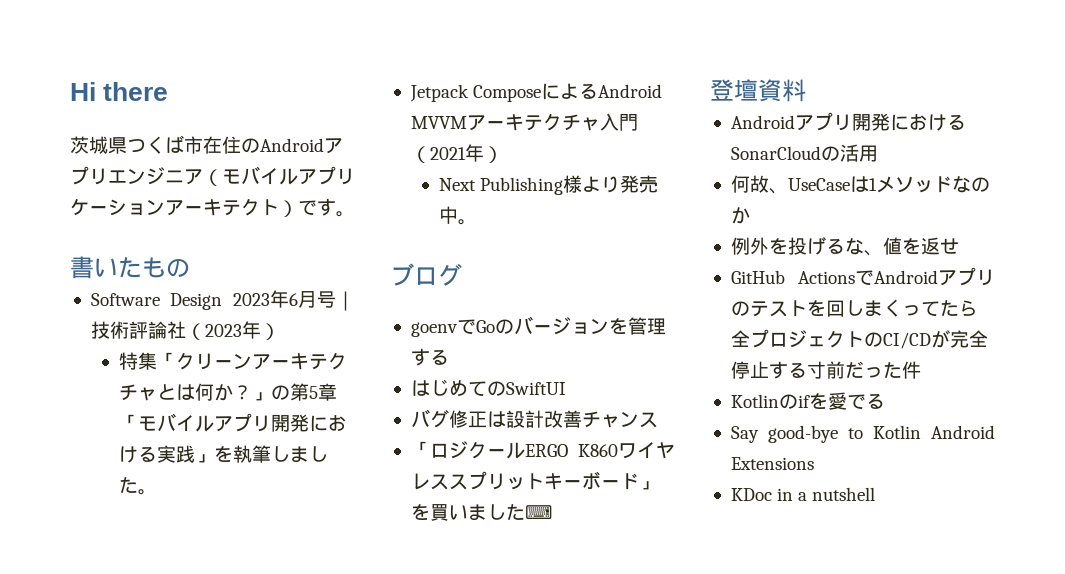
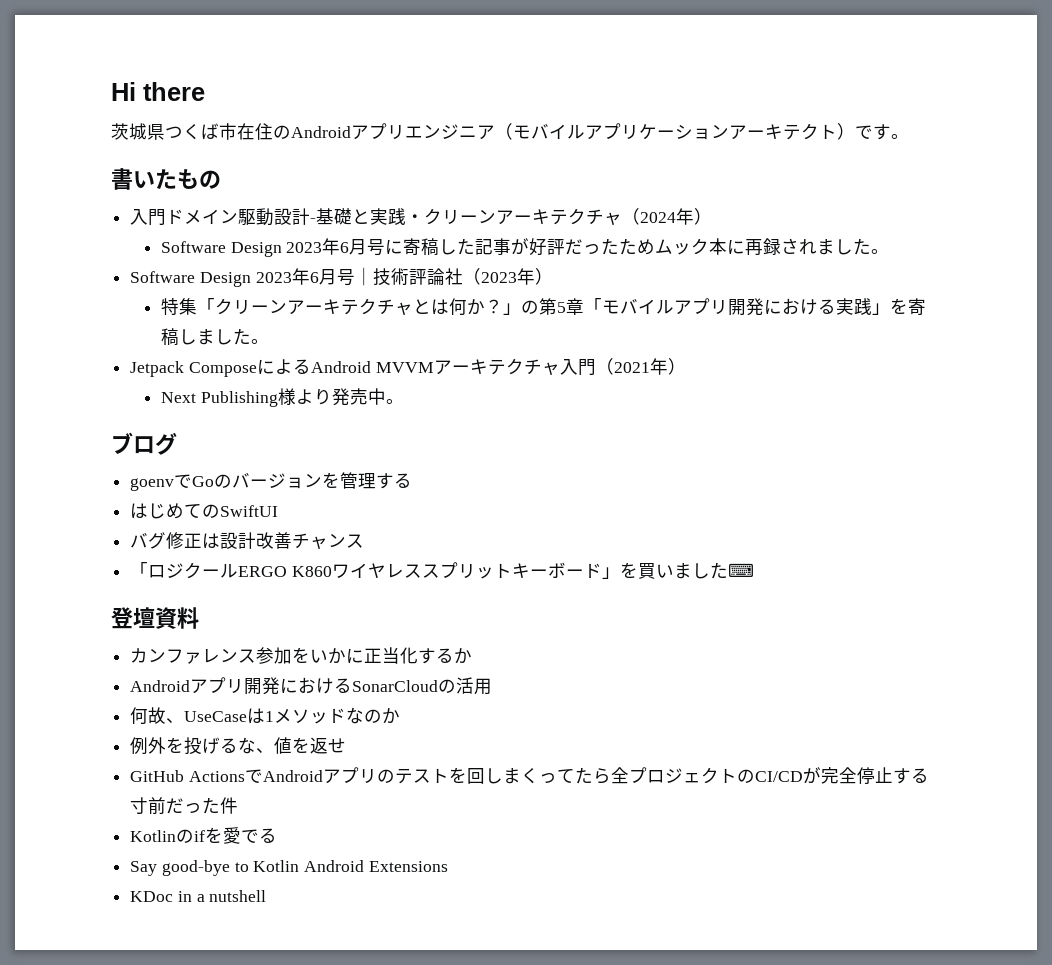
+ 入門ドメイン駆動設計-基礎と実践・クリーンアーキテクチャ（2024年）
+ Software Design 2023年6月号に寄稿した記事が好評だったためムック本に再録されました。
- 特集「クリーンアーキテクチャとは何か？」の第5章「モバイルアプリ開発における実践」を執筆しました。
+ 特集「クリーンアーキテクチャとは何か？」の第5章「モバイルアプリ開発における実践」を寄稿しました。
+ カンファレンス参加をいかに正当化するか

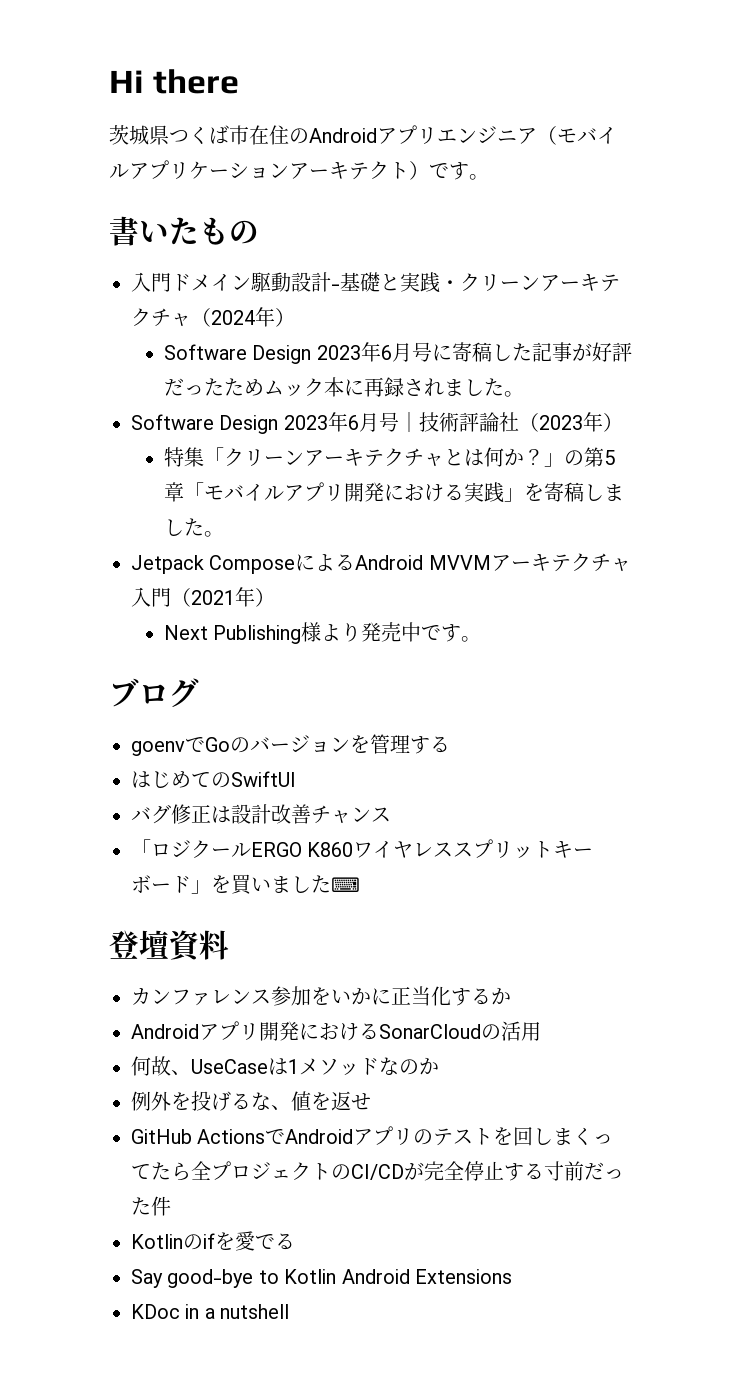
- Next Publishing様より発売中。
+ Next Publishing様より発売中です。

